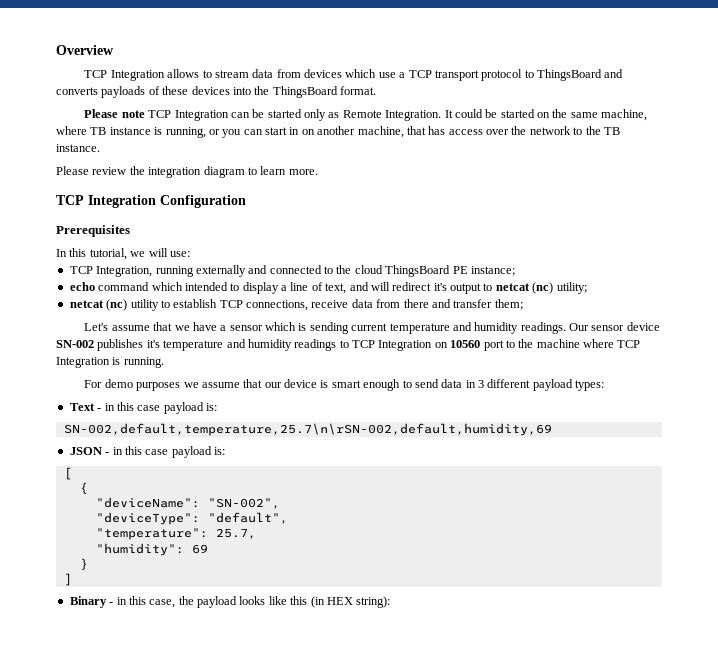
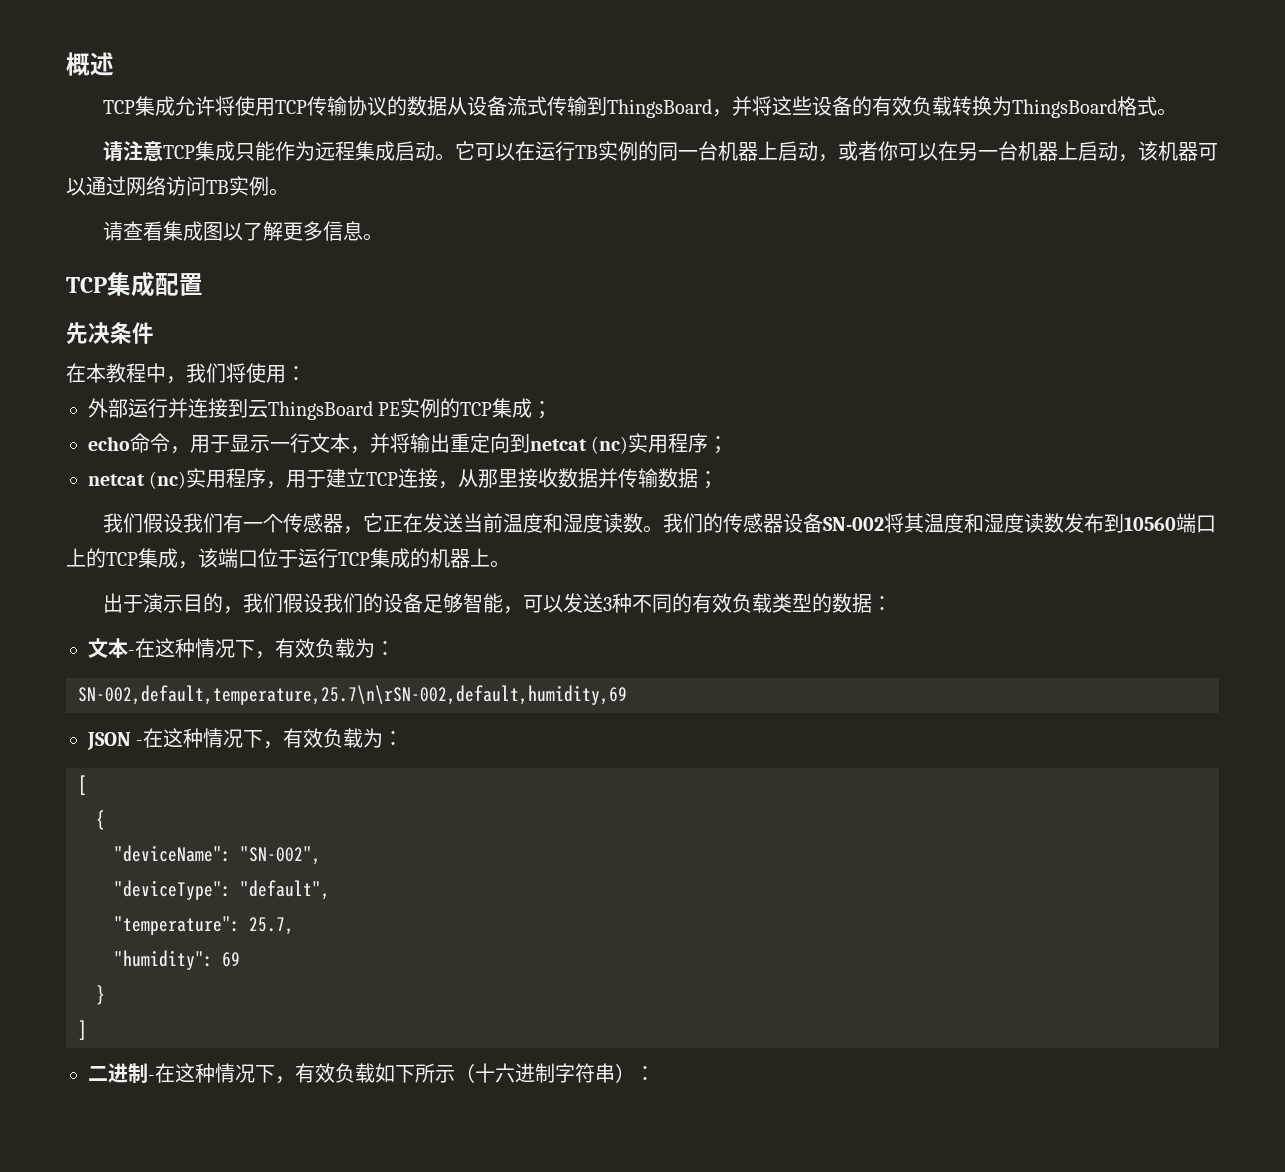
- Overview
- TCP Integration allows to stream data from devices which use a TCP transport protocol to ThingsBoard and converts payloads of these devices into the ThingsBoard format.
- Please note TCP Integration can be started only as Remote Integration. It could be started on the same machine, where TB instance is running, or you can start in on another machine, that has access over the network to the TB instance.
- Please review the integration diagram to learn more.
- TCP Integration Configuration
- Prerequisites
- In this tutorial, we will use:
- TCP Integration, running externally and connected to the cloud ThingsBoard PE instance;
- echo command which intended to display a line of text, and will redirect it's output to netcat (nc) utility;
- netcat (nc) utility to establish TCP connections, receive data from there and transfer them;
- Let's assume that we have a sensor which is sending current temperature and humidity readings. Our sensor device SN-002 publishes it's temperature and humidity readings to TCP Integration on 10560 port to the machine where TCP Integration is running.
- For demo purposes we assume that our device is smart enough to send data in 3 different payload types:
- Text - in this case payload is:
+ 概述
+ TCP集成允许将使用TCP传输协议的数据从设备流式传输到ThingsBoard，并将这些设备的有效负载转换为ThingsBoard格式。
+ 请注意TCP集成只能作为远程集成启动。它可以在运行TB实例的同一台机器上启动，或者你可以在另一台机器上启动，该机器可以通过网络访问TB实例。
+ 请查看集成图以了解更多信息。
+ TCP集成配置
+ 先决条件
+ 在本教程中，我们将使用：
+ 外部运行并连接到云ThingsBoard PE实例的TCP集成；
+ echo命令，用于显示一行文本，并将输出重定向到netcat (nc)实用程序；
+ netcat (nc)实用程序，用于建立TCP连接，从那里接收数据并传输数据；
+ 我们假设我们有一个传感器，它正在发送当前温度和湿度读数。我们的传感器设备SN-002将其温度和湿度读数发布到10560端口上的TCP集成，该端口位于运行TCP集成的机器上。
+ 出于演示目的，我们假设我们的设备足够智能，可以发送3种不同的有效负载类型的数据：
+ 文本-在这种情况下，有效负载为：
  SN-002,default,temperature,25.7\n\rSN-002,default,humidity,69
- JSON - in this case payload is:
+ JSON -在这种情况下，有效负载为：
- Binary - in this case, the payload looks like this (in HEX string):
+ 二进制-在这种情况下，有效负载如下所示（十六进制字符串）：

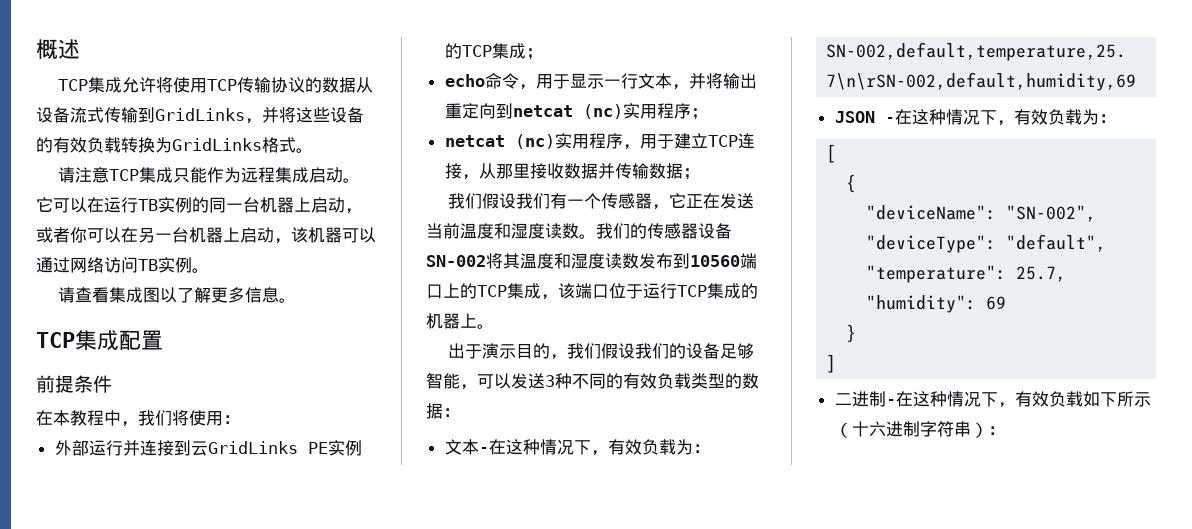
- TCP集成允许将使用TCP传输协议的数据从设备流式传输到ThingsBoard，并将这些设备的有效负载转换为ThingsBoard格式。
+ TCP集成允许将使用TCP传输协议的数据从设备流式传输到GridLinks，并将这些设备的有效负载转换为GridLinks格式。
- 先决条件
+ 前提条件
- 外部运行并连接到云ThingsBoard PE实例的TCP集成；
+ 外部运行并连接到云GridLinks PE实例的TCP集成；

